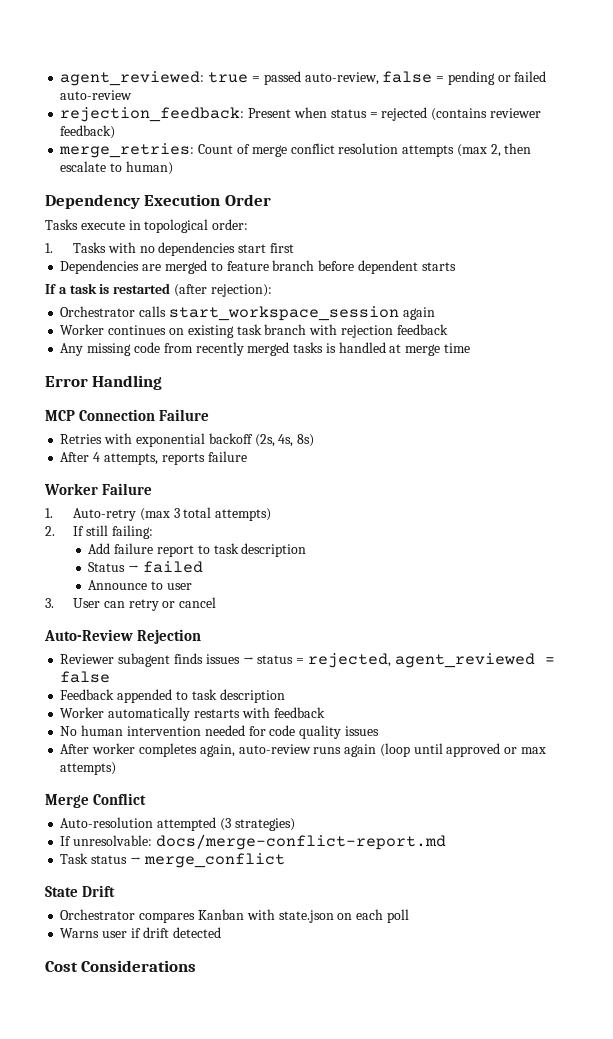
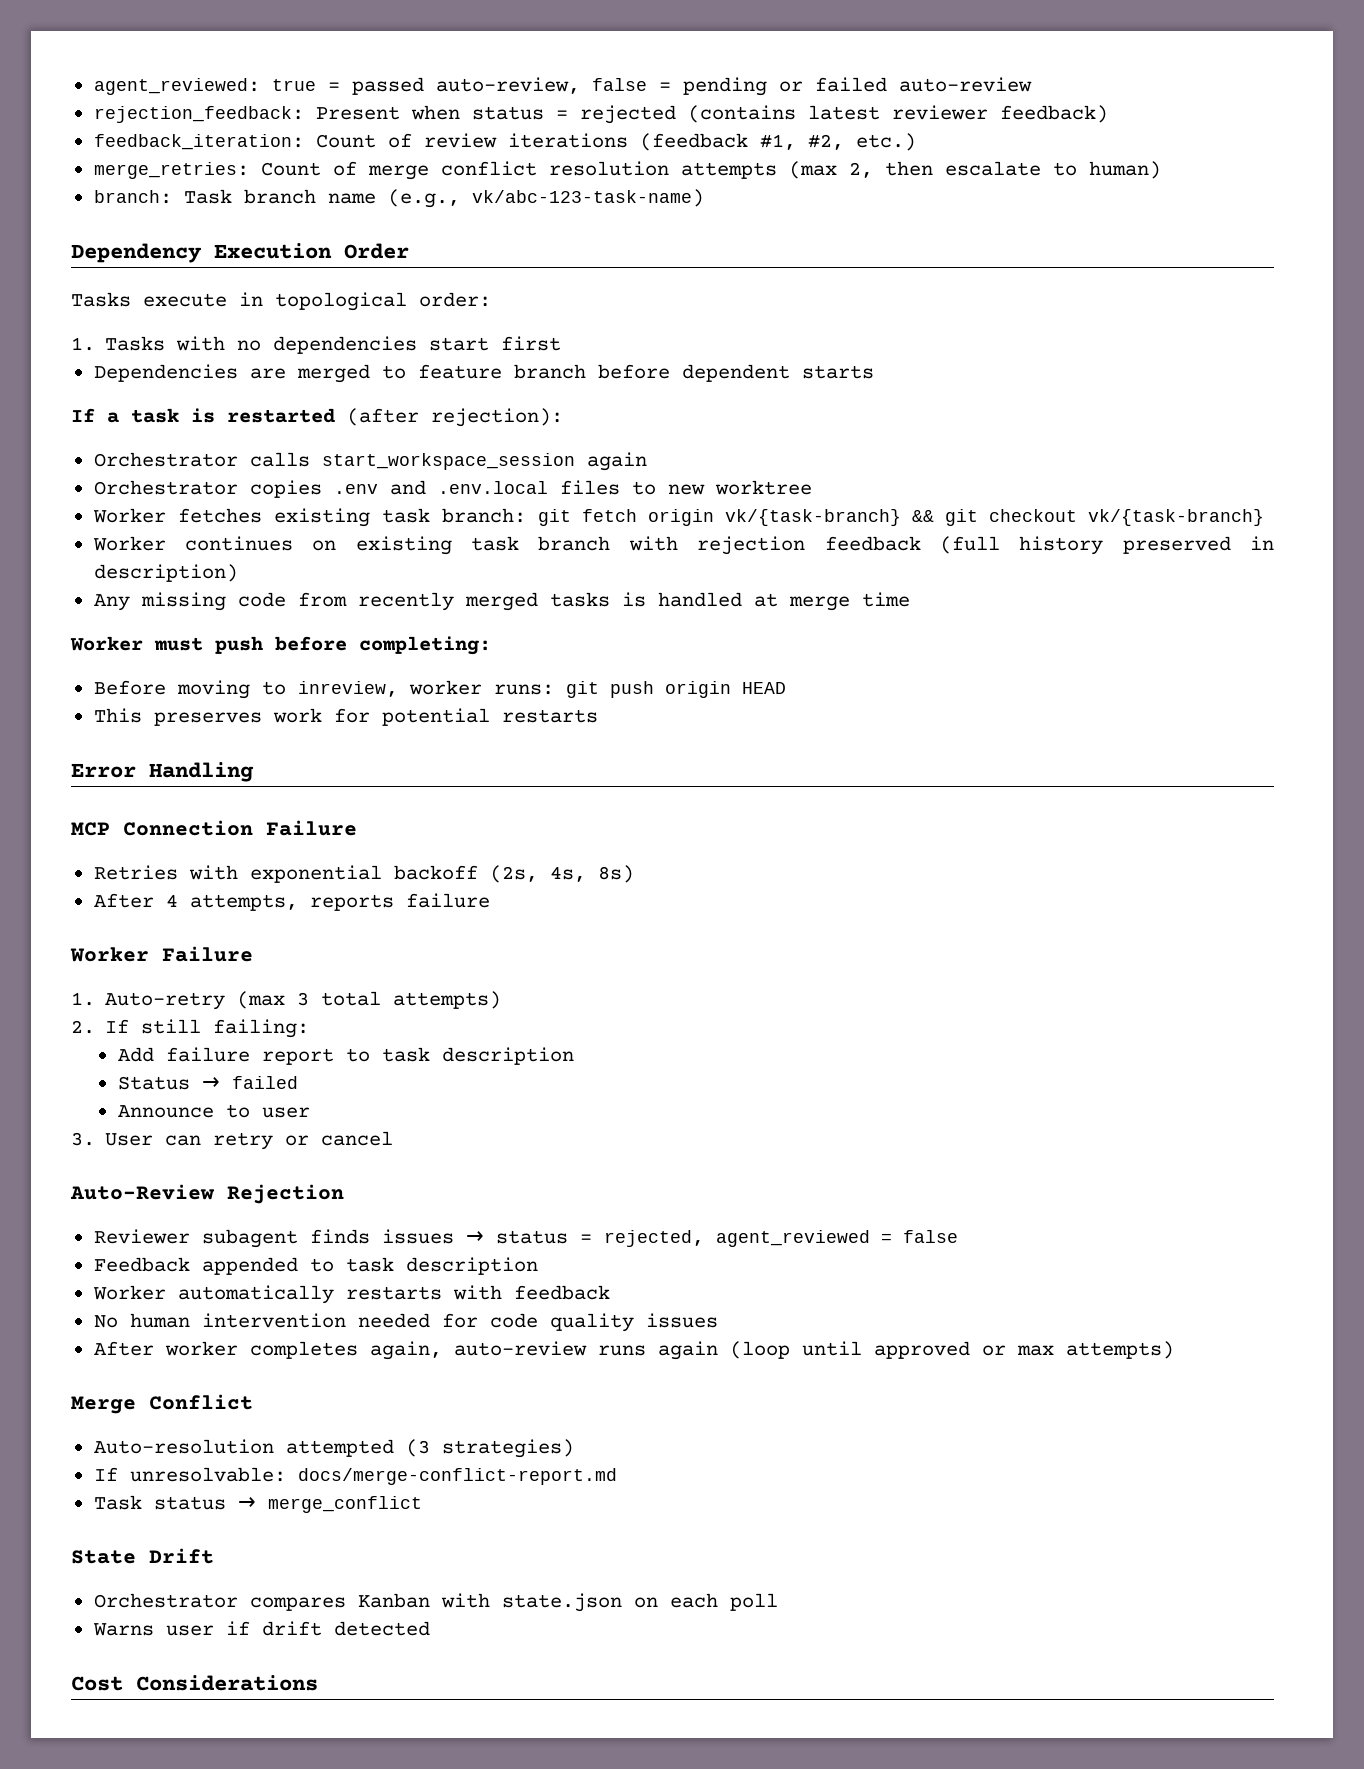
- rejection_feedback: Present when status = rejected (contains reviewer feedback)
+ rejection_feedback: Present when status = rejected (contains latest reviewer feedback)
+ feedback_iteration: Count of review iterations (feedback #1, #2, etc.)
+ branch: Task branch name (e.g., vk/abc-123-task-name)
+ Orchestrator copies .env and .env.local files to new worktree
+ Worker fetches existing task branch: git fetch origin vk/{task-branch} && git checkout vk/{task-branch}
- Worker continues on existing task branch with rejection feedback
+ Worker continues on existing task branch with rejection feedback (full history preserved in description)
+ Worker must push before completing:
+ Before moving to inreview, worker runs: git push origin HEAD
+ This preserves work for potential restarts

